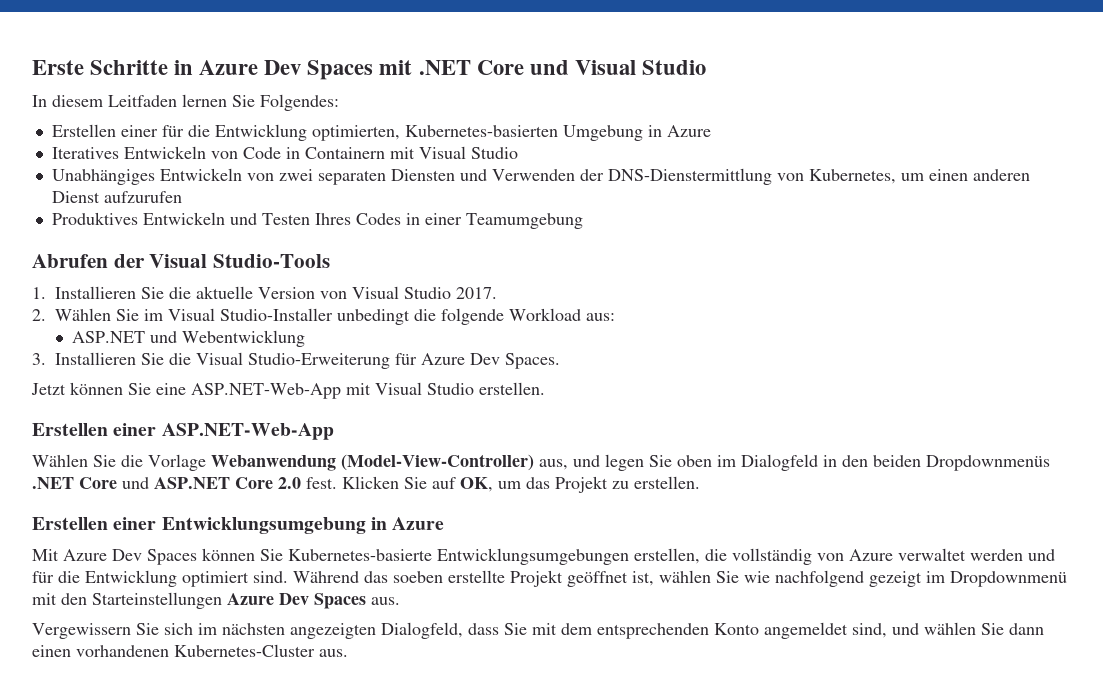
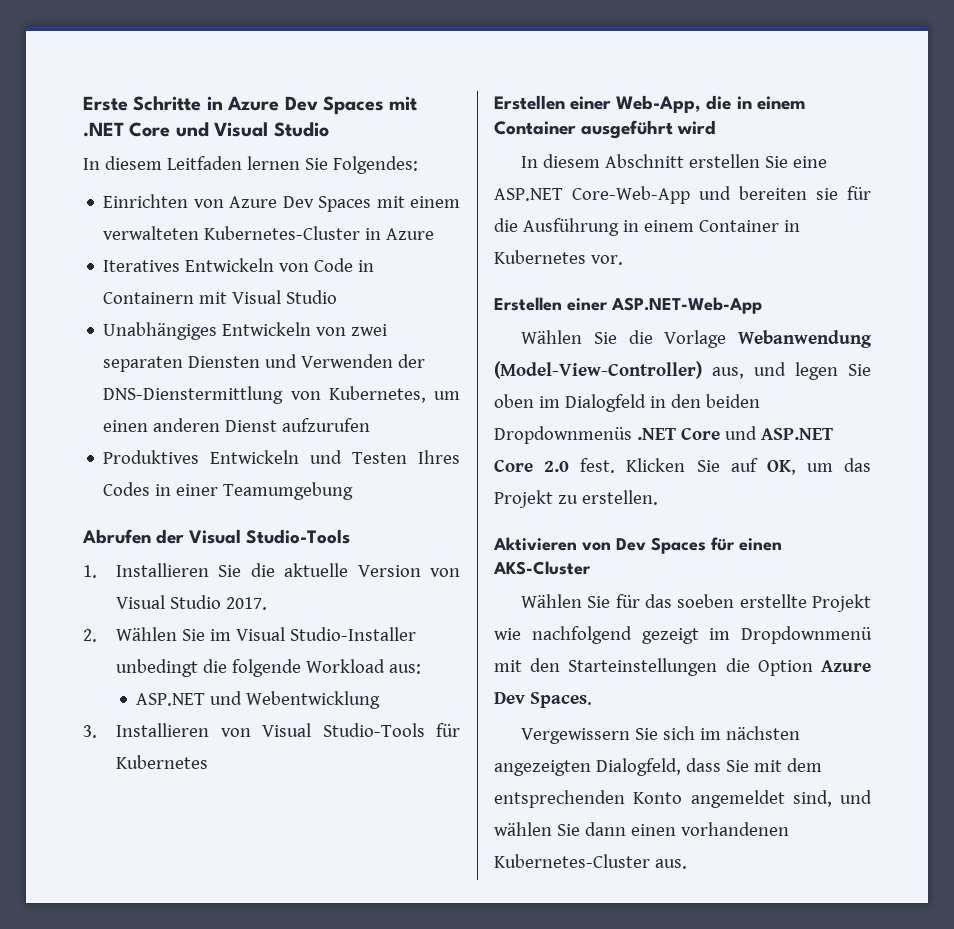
- Erstellen einer für die Entwicklung optimierten, Kubernetes-basierten Umgebung in Azure
+ Einrichten von Azure Dev Spaces mit einem verwalteten Kubernetes-Cluster in Azure
- 3. Installieren Sie die Visual Studio-Erweiterung für Azure Dev Spaces.
- Jetzt können Sie eine ASP.NET-Web-App mit Visual Studio erstellen.
+ 3. Installieren von Visual Studio-Tools für Kubernetes
+ Erstellen einer Web-App, die in einem Container ausgeführt wird
+ In diesem Abschnitt erstellen Sie eine ASP.NET Core-Web-App und bereiten sie für die Ausführung in einem Container in Kubernetes vor.
- Erstellen einer Entwicklungsumgebung in Azure
- Mit Azure Dev Spaces können Sie Kubernetes-basierte Entwicklungsumgebungen erstellen, die vollständig von Azure verwaltet werden und für die Entwicklung optimiert sind. Während das soeben erstellte Projekt geöffnet ist, wählen Sie wie nachfolgend gezeigt im Dropdownmenü mit den Starteinstellungen Azure Dev Spaces aus.
+ Aktivieren von Dev Spaces für einen AKS-Cluster
+ Wählen Sie für das soeben erstellte Projekt wie nachfolgend gezeigt im Dropdownmenü mit den Starteinstellungen die Option Azure Dev Spaces.

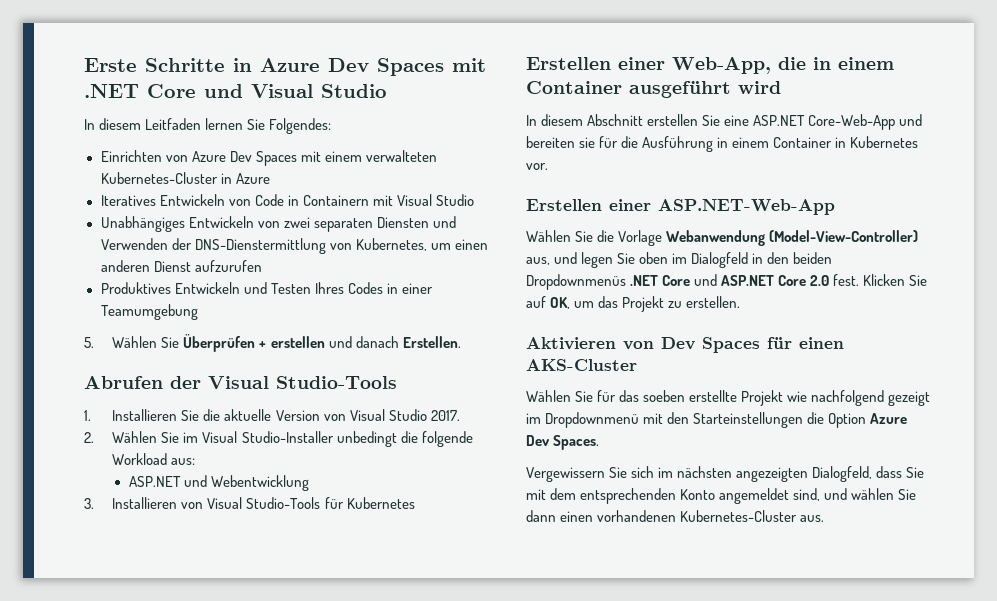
+ 5. Wählen Sie Überprüfen + erstellen und danach Erstellen.

